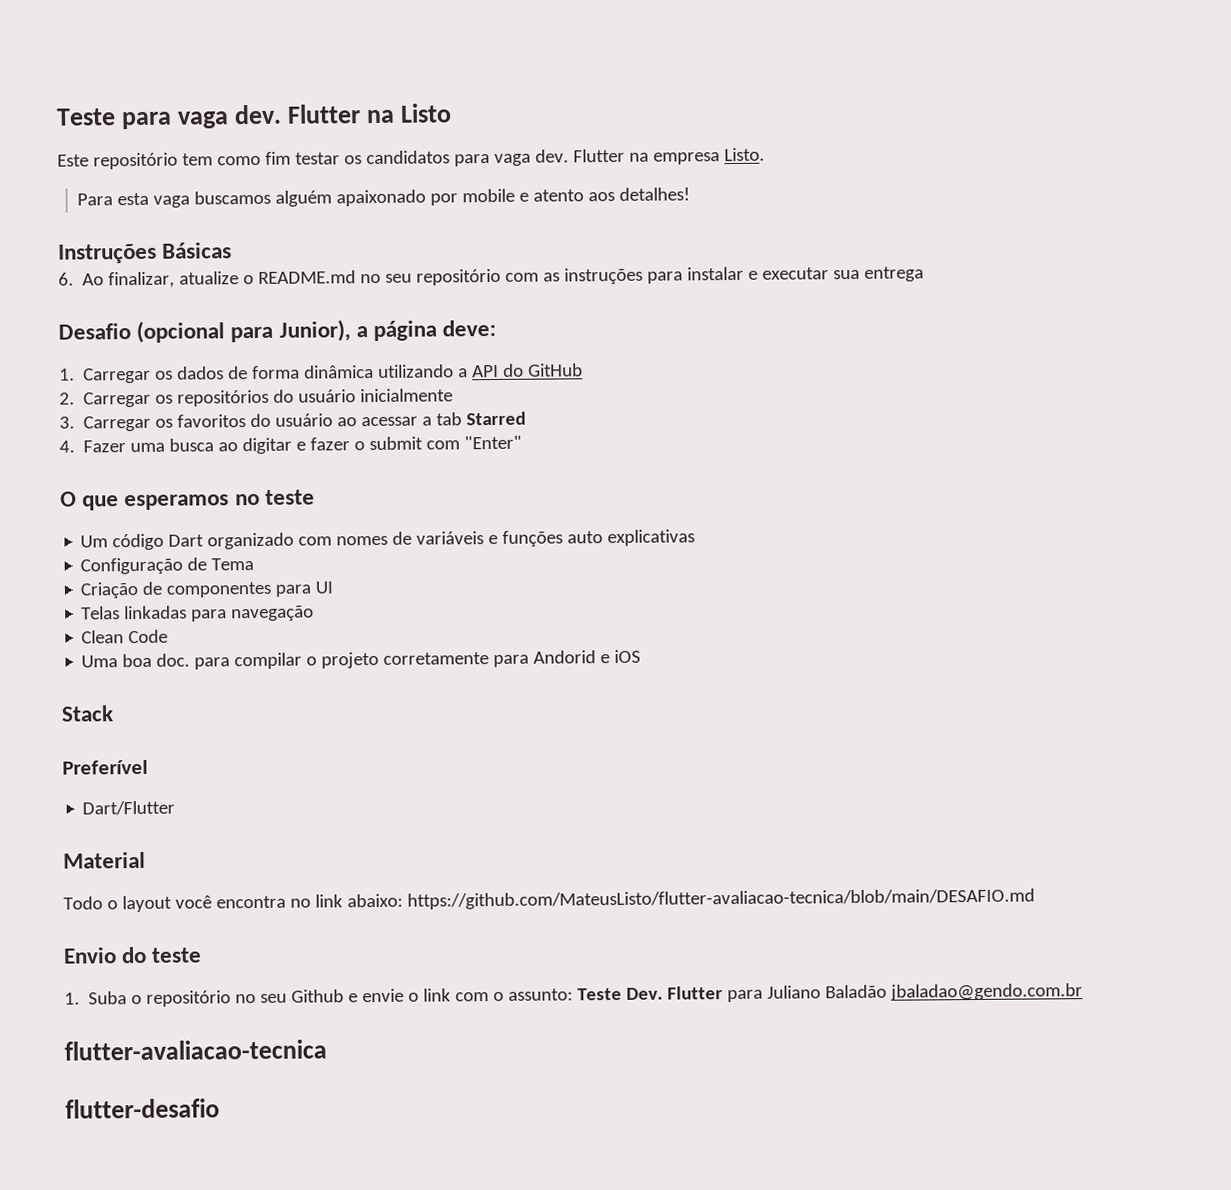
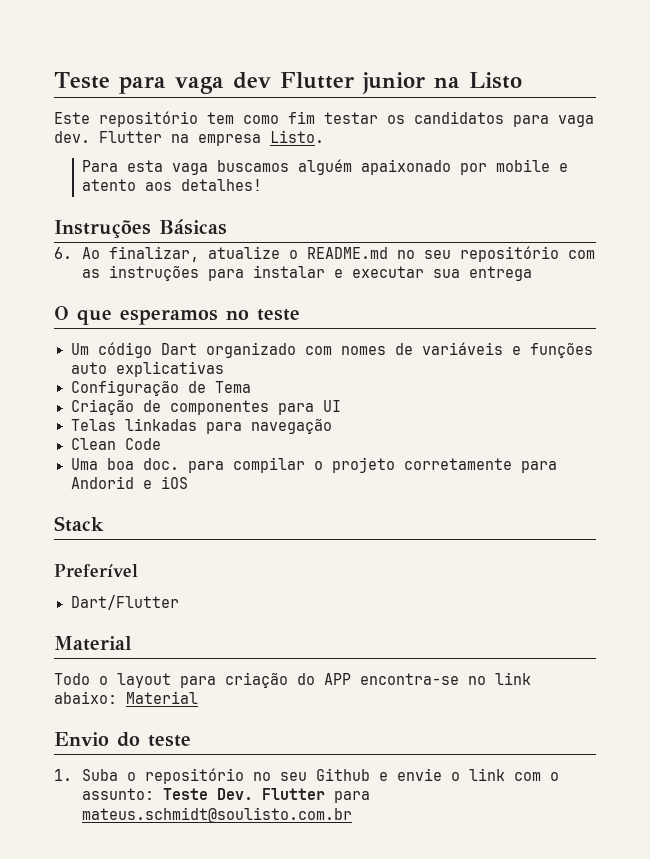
- Teste para vaga dev. Flutter na Listo
+ Teste para vaga dev Flutter junior na Listo
- Desafio (opcional para Junior), a página deve:
- 1. Carregar os dados de forma dinâmica utilizando a API do GitHub
- 2. Carregar os repositórios do usuário inicialmente
- 3. Carregar os favoritos do usuário ao acessar a tab Starred
- 4. Fazer uma busca ao digitar e fazer o submit com "Enter"
- Todo o layout você encontra no link abaixo: https://github.com/MateusListo/flutter-avaliacao-tecnica/blob/main/DESAFIO.md
+ Todo o layout para criação do APP encontra-se no link abaixo: Material
- 1. Suba o repositório no seu Github e envie o link com o assunto: Teste Dev. Flutter para Juliano Baladão jbaladao@gendo.com.br
- flutter-avaliacao-tecnica
- flutter-desafio
+ 1. Suba o repositório no seu Github e envie o link com o assunto: Teste Dev. Flutter para mateus.schmidt@soulisto.com.br

